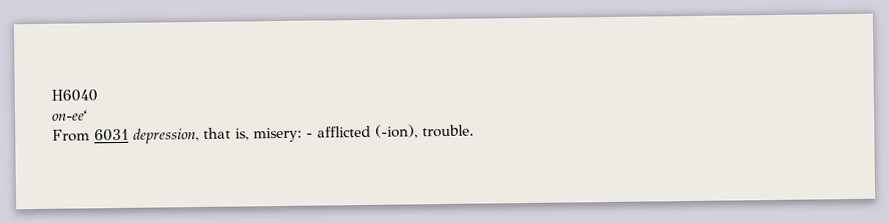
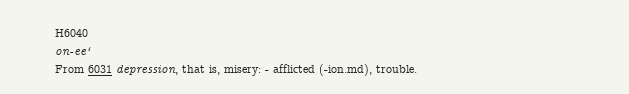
- From 6031 depression, that is, misery: - afflicted (-ion), trouble.
+ From 6031 depression, that is, misery: - afflicted (-ion.md), trouble.

